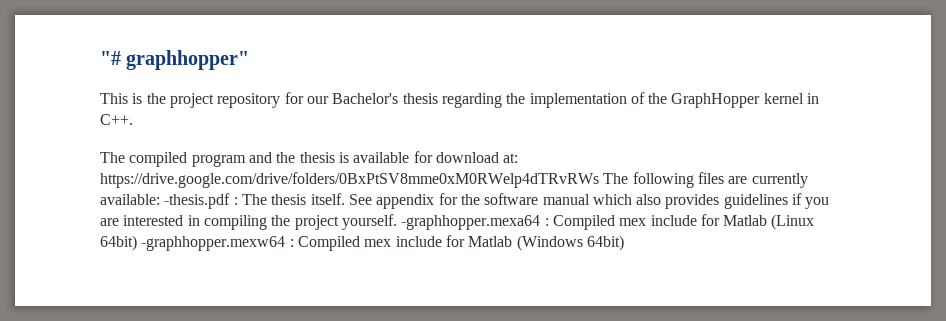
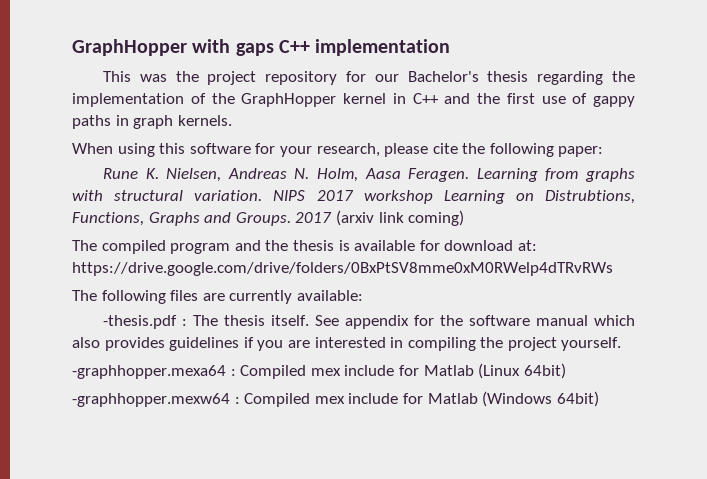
- "# graphhopper"
+ GraphHopper with gaps C++ implementation
- This is the project repository for our Bachelor's thesis regarding the implementation of the GraphHopper kernel in C++.
+ This was the project repository for our Bachelor's thesis regarding the implementation of the GraphHopper kernel in C++ and the first use of gappy paths in graph kernels.
+ When using this software for your research, please cite the following paper:
+ Rune K. Nielsen, Andreas N. Holm, Aasa Feragen. Learning from graphs with structural variation. NIPS 2017 workshop Learning on Distrubtions, Functions, Graphs and Groups. 2017 (arxiv link coming)
- The compiled program and the thesis is available for download at: https://drive.google.com/drive/folders/0BxPtSV8mme0xM0RWelp4dTRvRWs The following files are currently available: -thesis.pdf : The thesis itself.
+ The compiled program and the thesis is available for download at: https://drive.google.com/drive/folders/0BxPtSV8mme0xM0RWelp4dTRvRWs
+ The following files are currently available:
+ -thesis.pdf : The thesis itself.
- See appendix for the software manual which also provides guidelines if you are interested in compiling the project yourself. -graphhopper.mexa64 : Compiled mex include for Matlab (Linux 64bit) -graphhopper.mexw64 : Compiled mex include for Matlab (Windows 64bit)
+ See appendix for the software manual which also provides guidelines if you are interested in compiling the project yourself.
+ -graphhopper.mexa64 : Compiled mex include for Matlab (Linux 64bit)
+ -graphhopper.mexw64 : Compiled mex include for Matlab (Windows 64bit)

